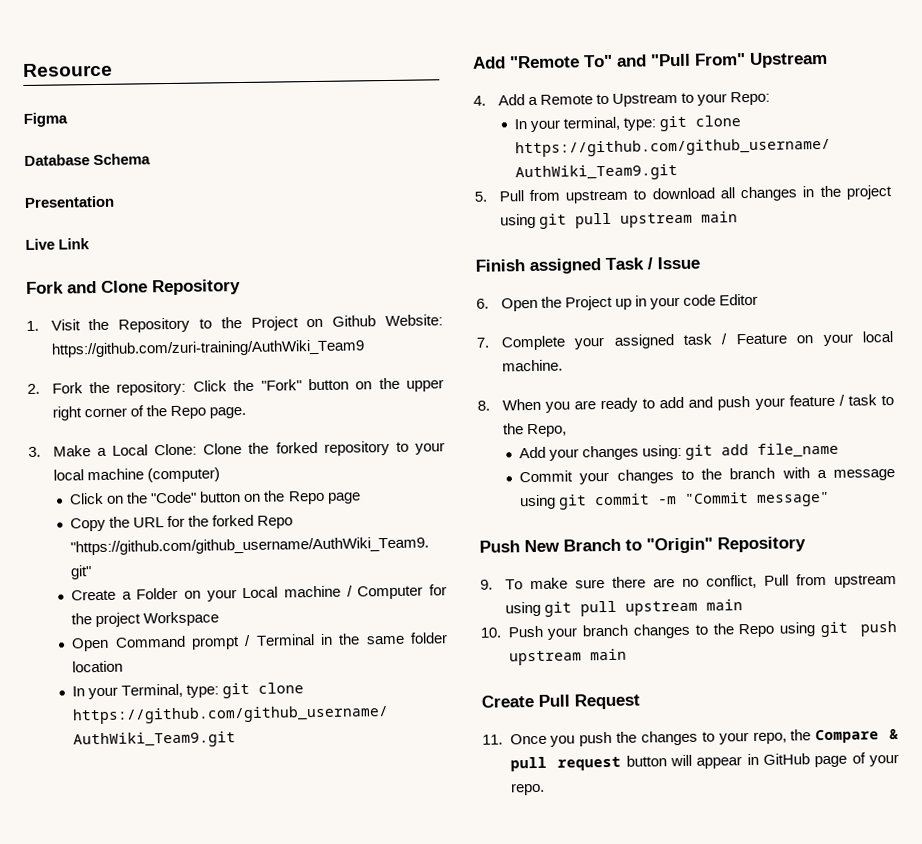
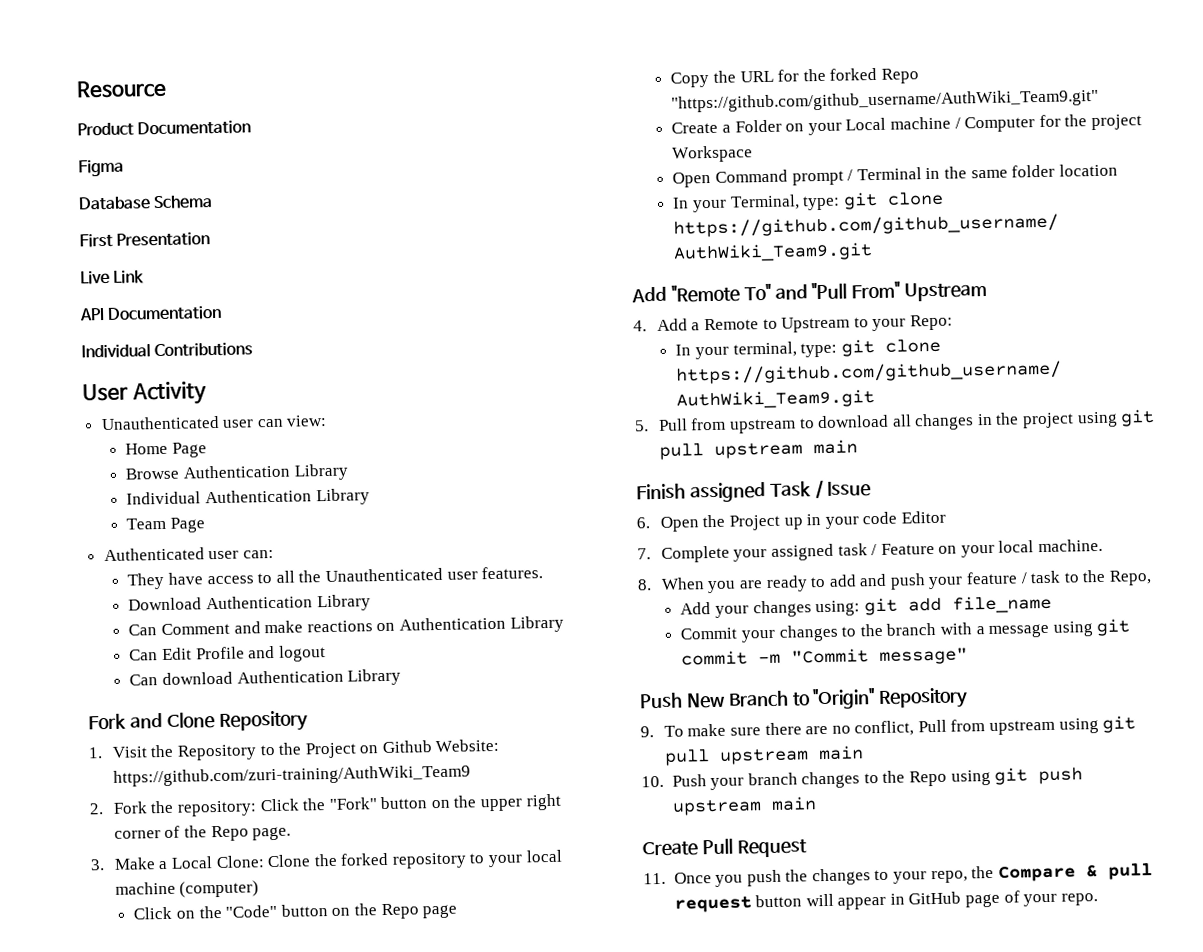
+ Product Documentation
- Presentation
+ First Presentation
+ API Documentation
+ Individual Contributions
+ User Activity
+ Unauthenticated user can view:
+ Home Page
+ Browse Authentication Library
+ Individual Authentication Library
+ Team Page
+ Authenticated user can:
+ They have access to all the Unauthenticated user features.
+ Download Authentication Library
+ Can Comment and make reactions on Authentication Library
+ Can Edit Profile and logout
+ Can download Authentication Library

